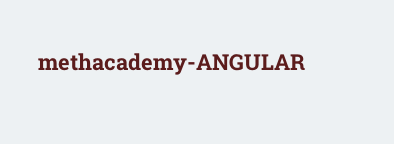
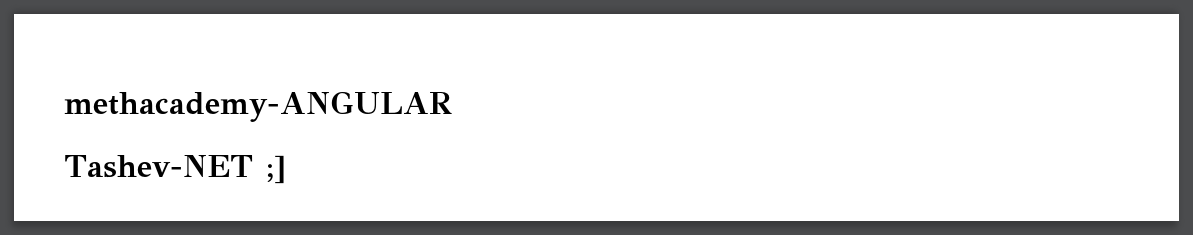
+ Tashev-NET ;]

